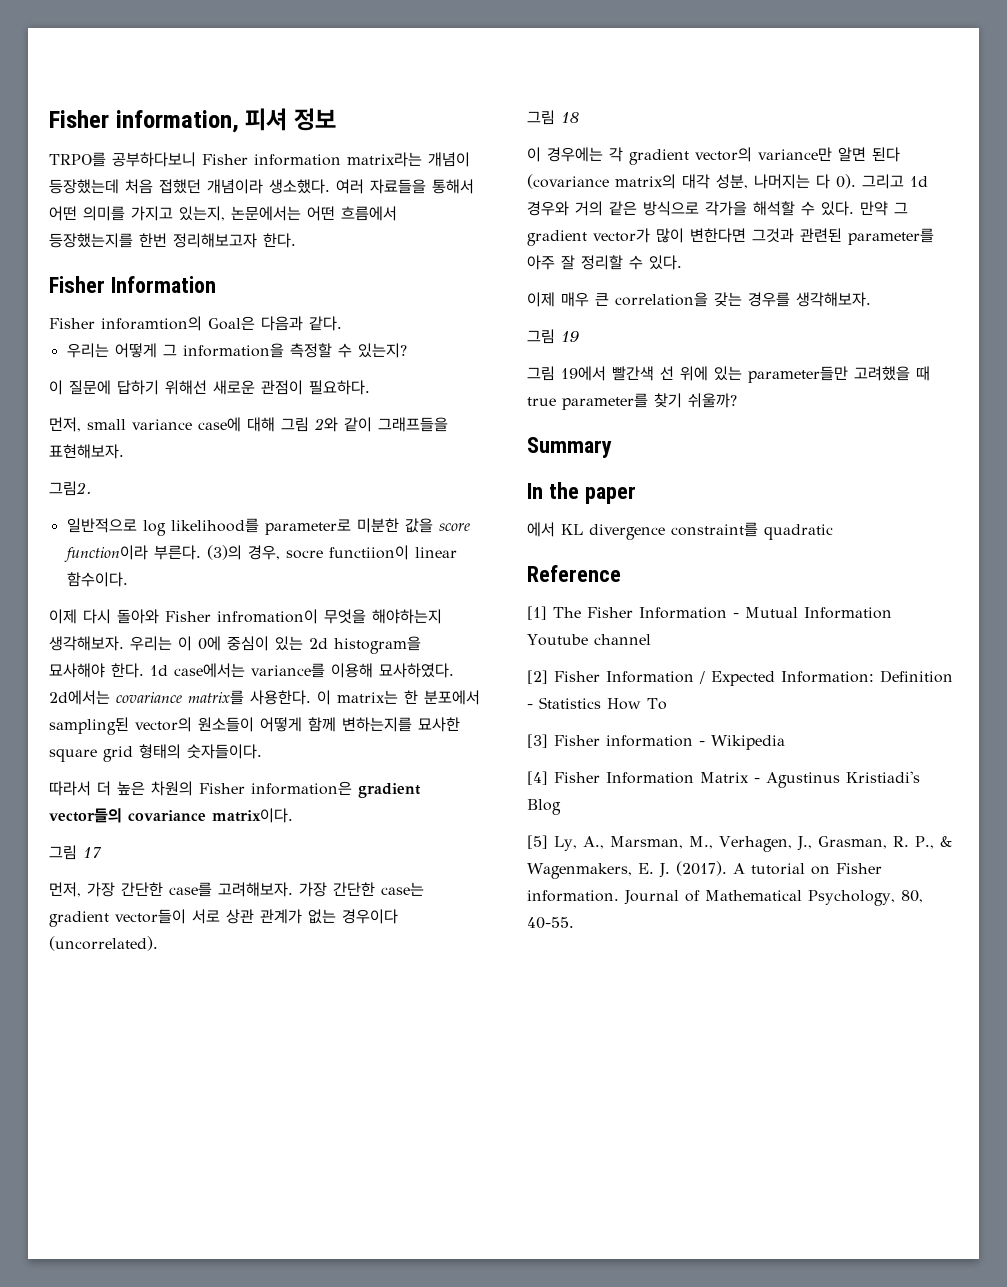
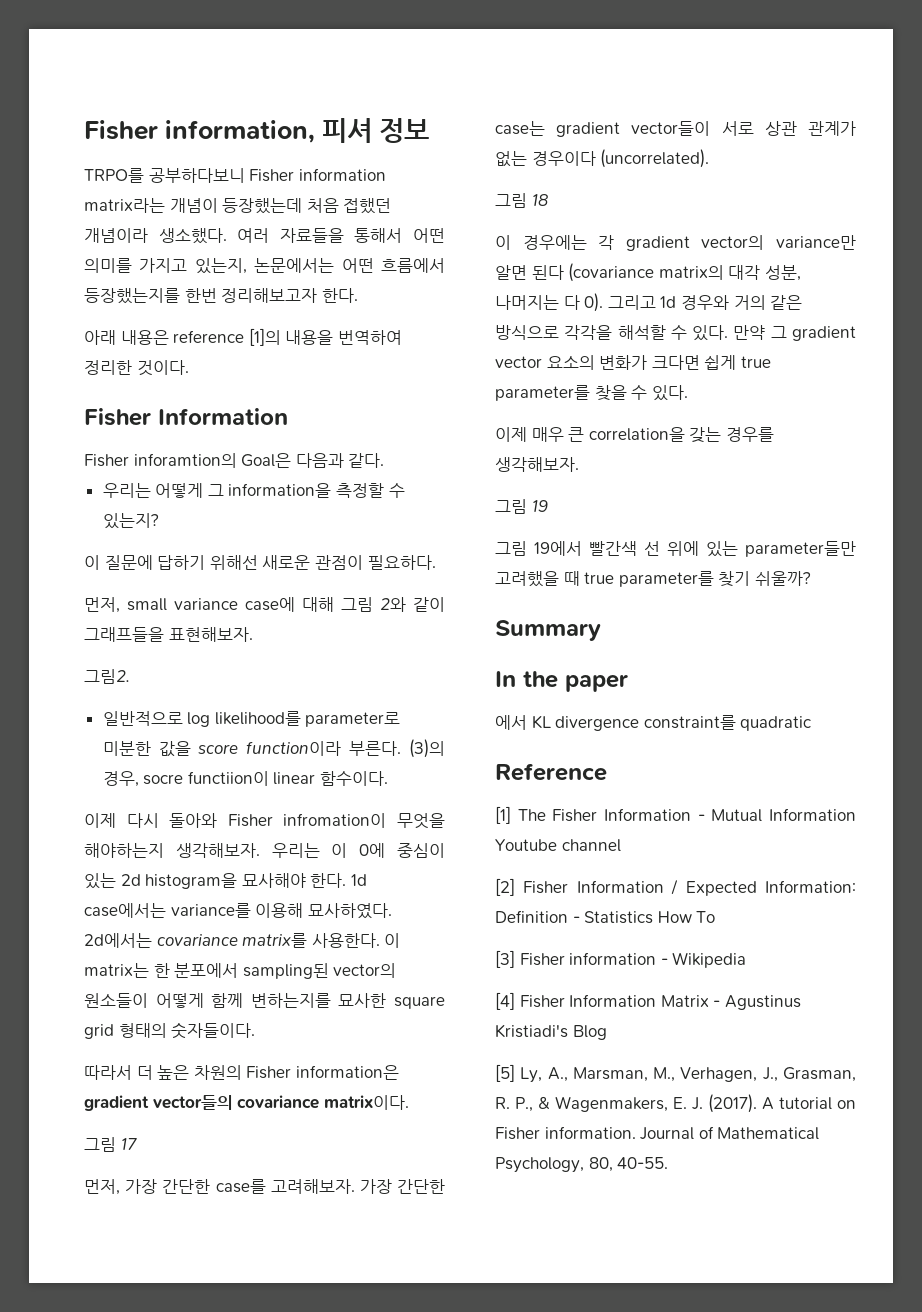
+ 아래 내용은 reference [1]의 내용을 번역하여 정리한 것이다.
- 그리고 1d 경우와 거의 같은 방식으로 각가을 해석할 수 있다.
+ 그리고 1d 경우와 거의 같은 방식으로 각각을 해석할 수 있다.
- 만약 그 gradient vector가 많이 변한다면 그것과 관련된 parameter를 아주 잘 정리할 수 있다.
+ 만약 그 gradient vector 요소의 변화가 크다면 쉽게 true parameter를 찾을 수 있다.

